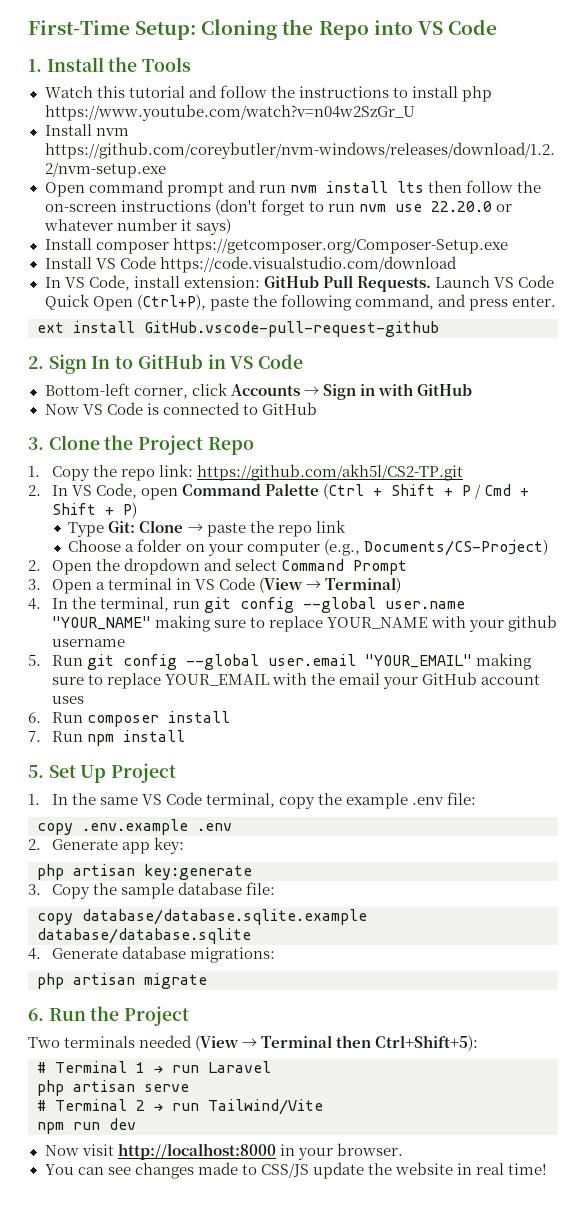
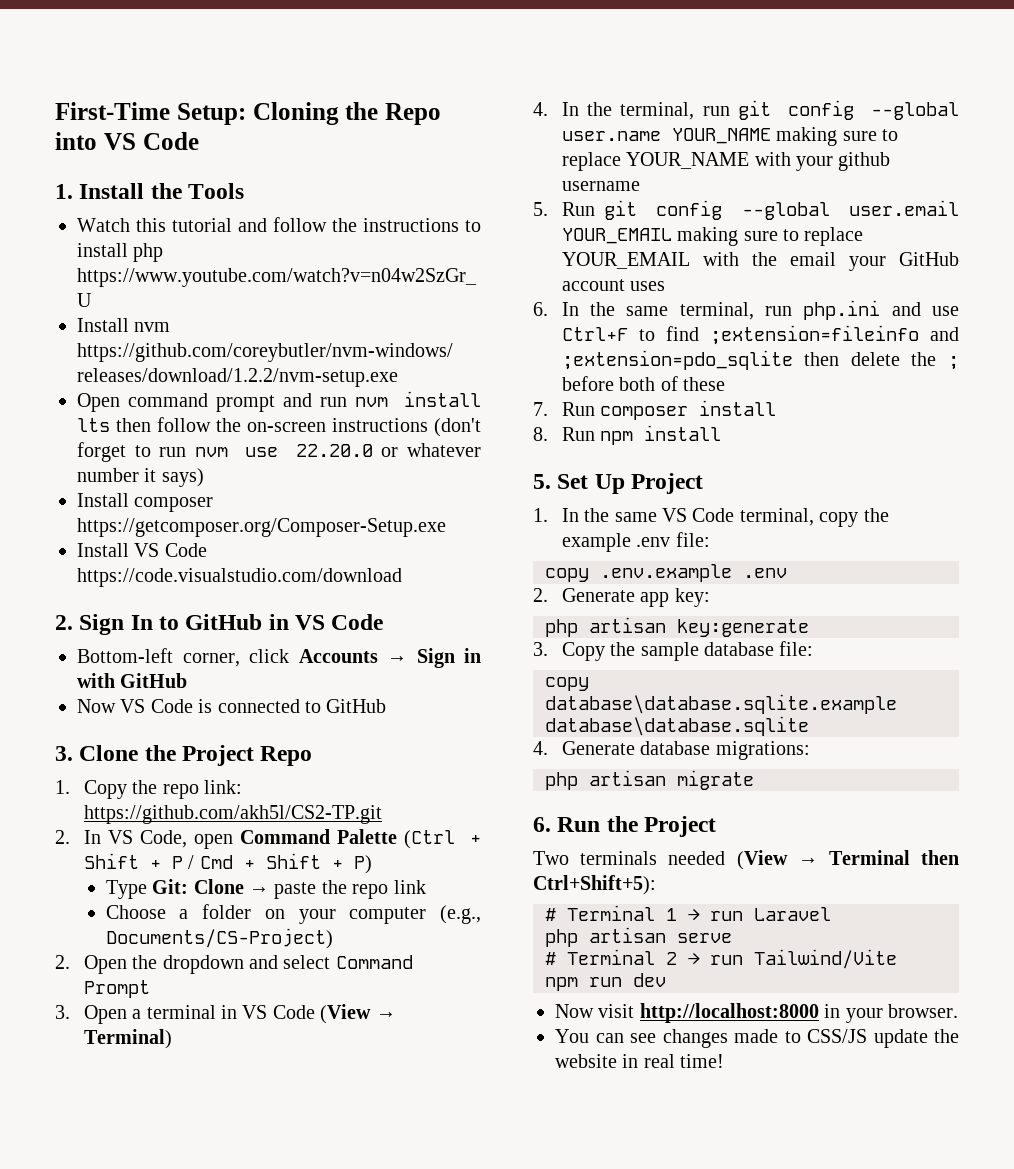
- In VS Code, install extension: GitHub Pull Requests. Launch VS Code Quick Open (Ctrl+P), paste the following command, and press enter.
- ext install GitHub.vscode-pull-request-github
- 4. In the terminal, run git config --global user.name "YOUR_NAME" making sure to replace YOUR_NAME with your github username
+ 4. In the terminal, run git config --global user.name YOUR_NAME making sure to replace YOUR_NAME with your github username
- 5. Run git config --global user.email "YOUR_EMAIL" making sure to replace YOUR_EMAIL with the email your GitHub account uses
+ 5. Run git config --global user.email YOUR_EMAIL making sure to replace YOUR_EMAIL with the email your GitHub account uses
- 6. Run composer install
+ 6. In the same terminal, run php.ini and use Ctrl+F to find ;extension=fileinfo and ;extension=pdo_sqlite then delete the ; before both of these
+ 7. Run composer install
- 7. Run npm install
+ 8. Run npm install
- copy database/database.sqlite.example database/database.sqlite
+ copy database\database.sqlite.example database\database.sqlite

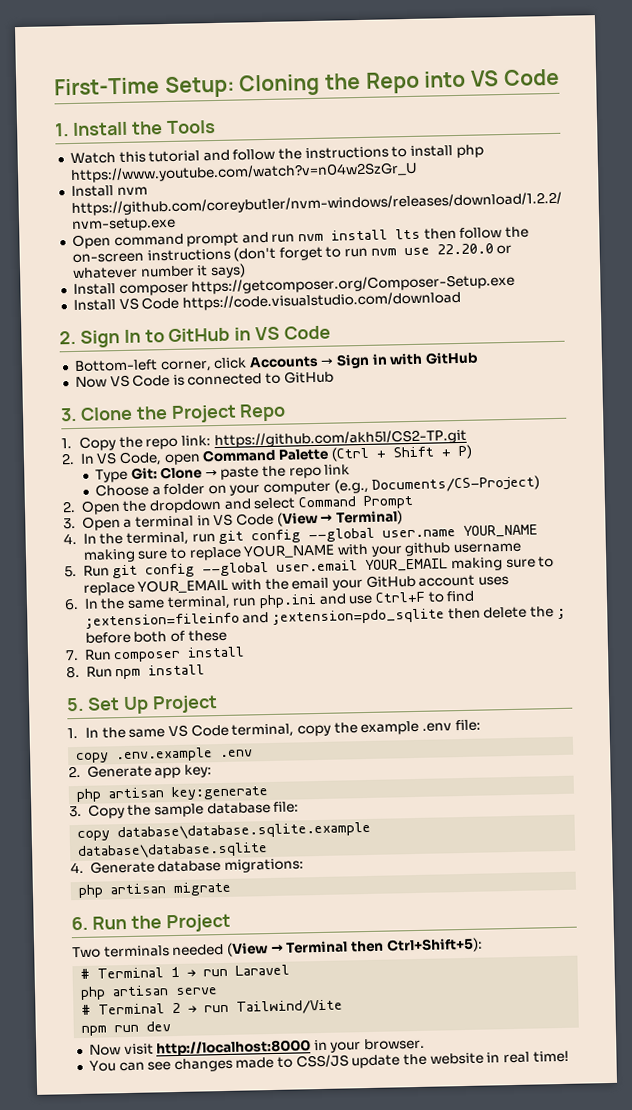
- 2. In VS Code, open Command Palette (Ctrl + Shift + P / Cmd + Shift + P)
+ 2. In VS Code, open Command Palette (Ctrl + Shift + P)

